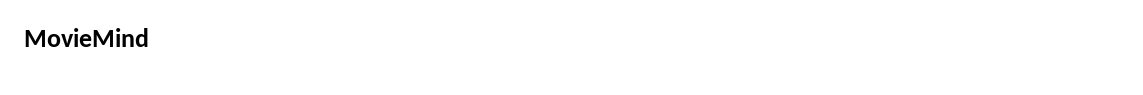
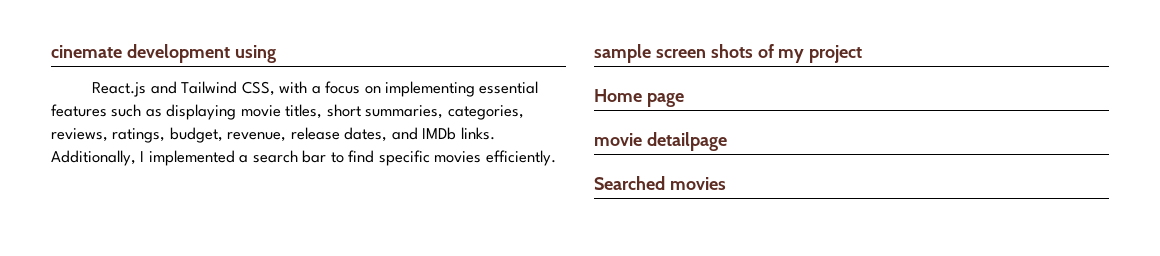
- MovieMind
+ cinemate development using
+ React.js and Tailwind CSS, with a focus on implementing essential features such as displaying movie titles, short summaries, categories, reviews, ratings, budget, revenue, release dates, and IMDb links. Additionally, I implemented a search bar to find specific movies efficiently.
+ sample screen shots of my project
+ Home page
+ movie detailpage
+ Searched movies

